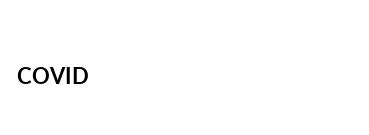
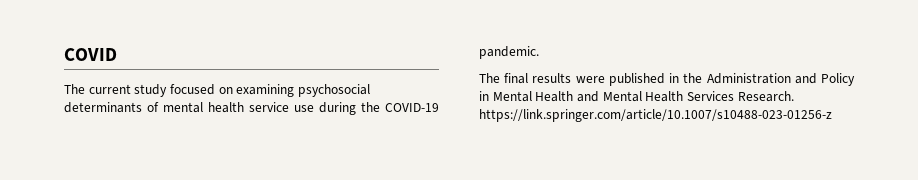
+ The current study focused on examining psychosocial determinants of mental health service use during the COVID-19 pandemic.
+ The final results were published in the Administration and Policy in Mental Health and Mental Health Services Research. https://link.springer.com/article/10.1007/s10488-023-01256-z

